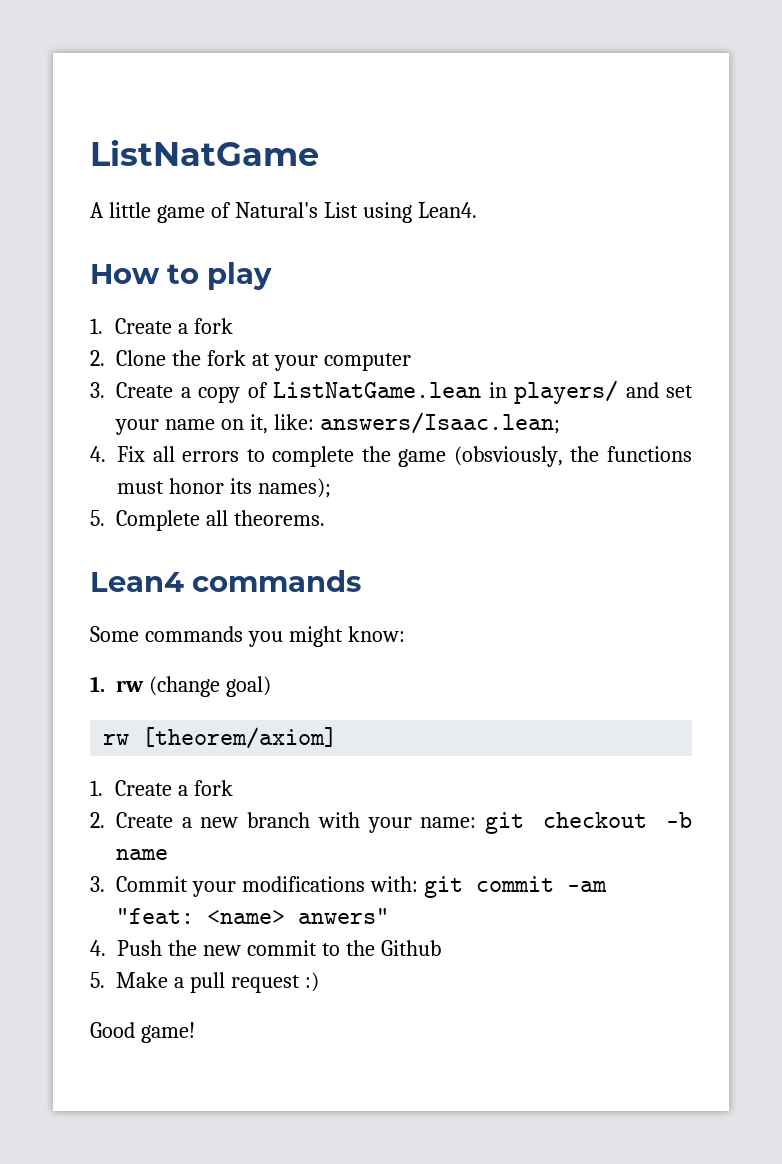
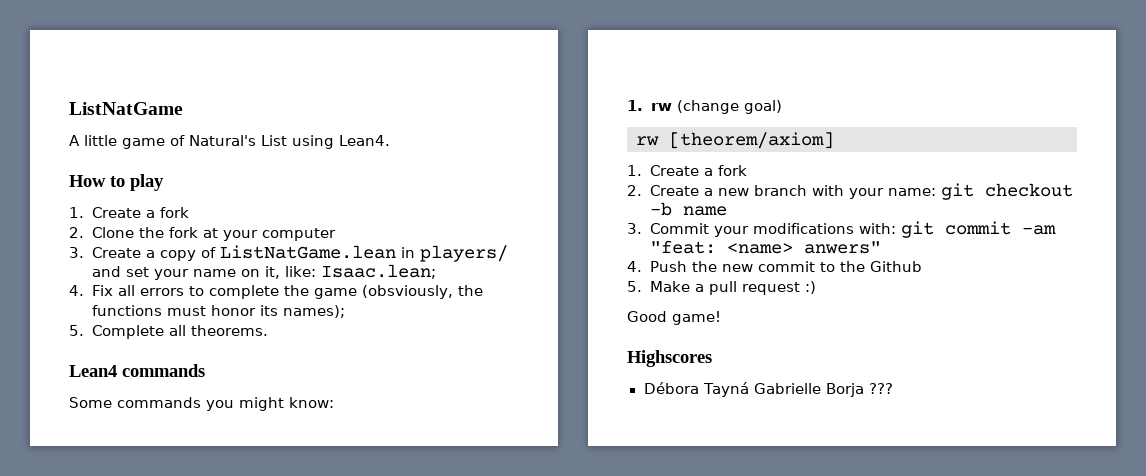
- 3. Create a copy of ListNatGame.lean in players/ and set your name on it, like: answers/Isaac.lean;
+ 3. Create a copy of ListNatGame.lean in players/ and set your name on it, like: Isaac.lean;
+ Highscores
+ Débora Tayná Gabrielle Borja ???

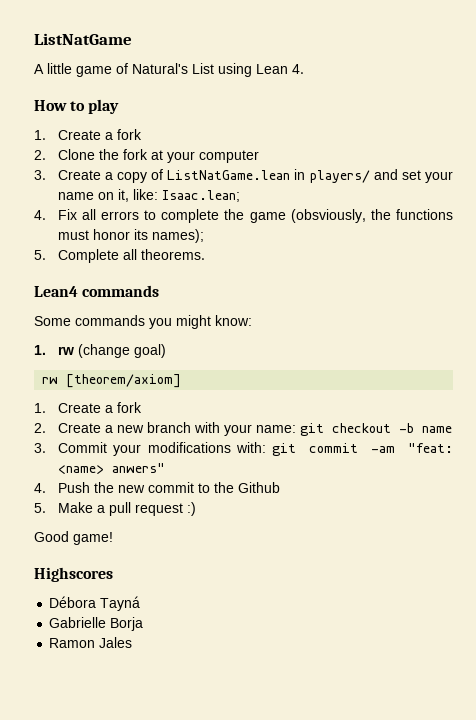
- A little game of Natural's List using Lean4.
+ A little game of Natural's List using Lean 4.
- Débora Tayná Gabrielle Borja ???
+ Débora Tayná
+ Gabrielle Borja
+ Ramon Jales

